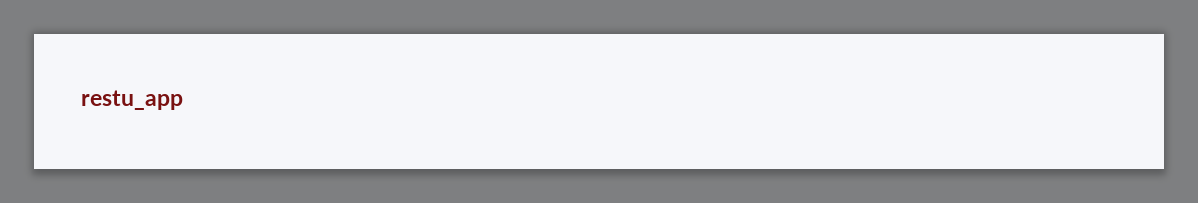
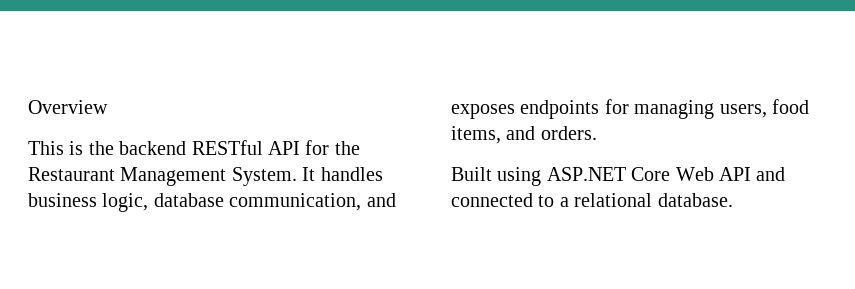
- restu_app
+ Overview
+ This is the backend RESTful API for the Restaurant Management System. It handles business logic, database communication, and exposes endpoints for managing users, food items, and orders.
+ Built using ASP.NET Core Web API and connected to a relational database.

